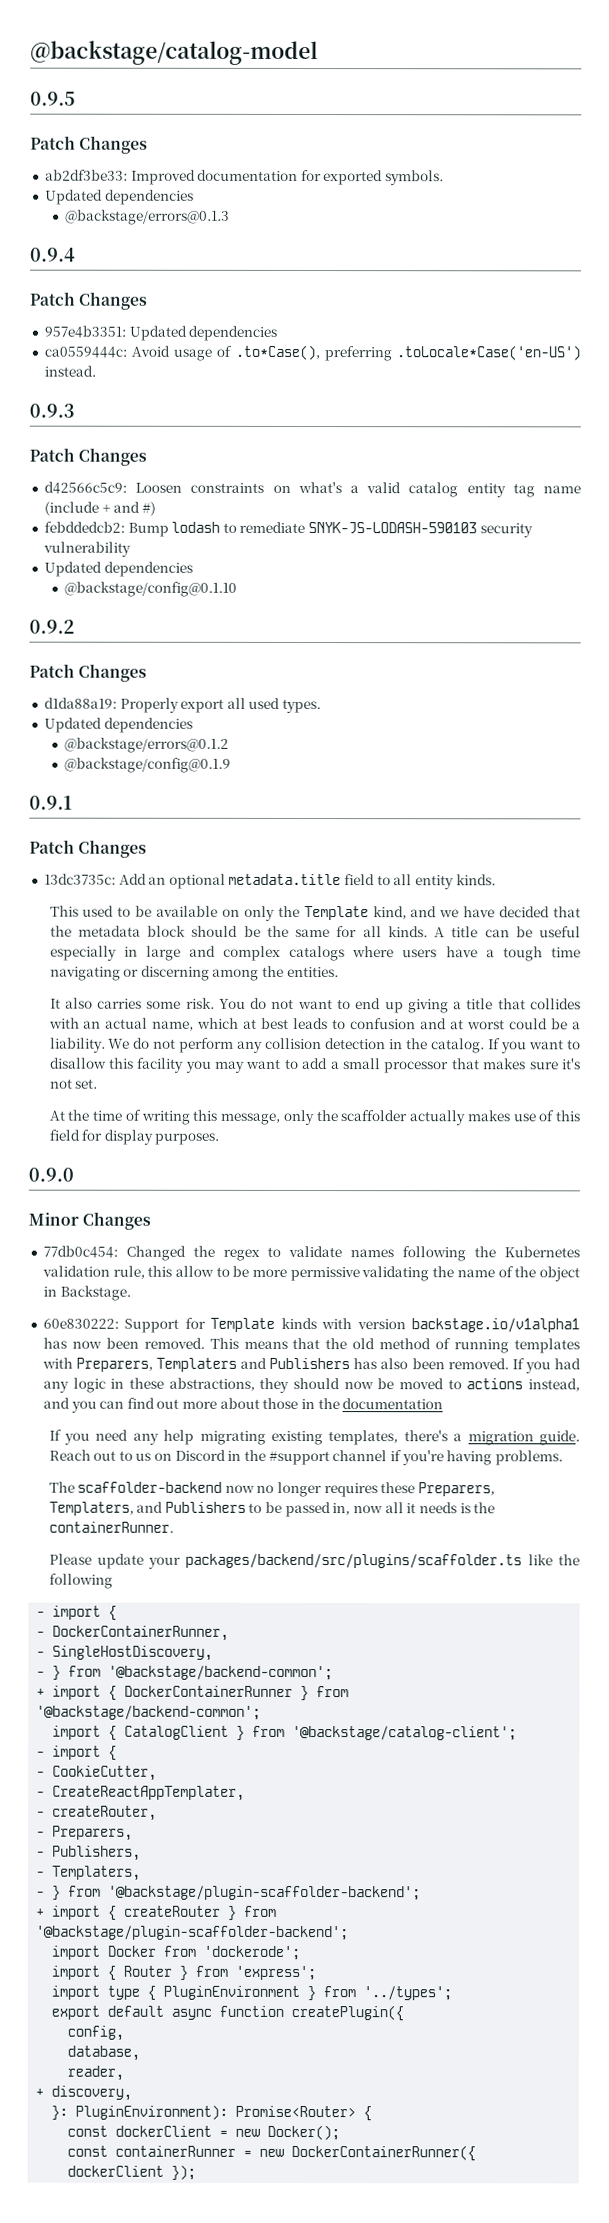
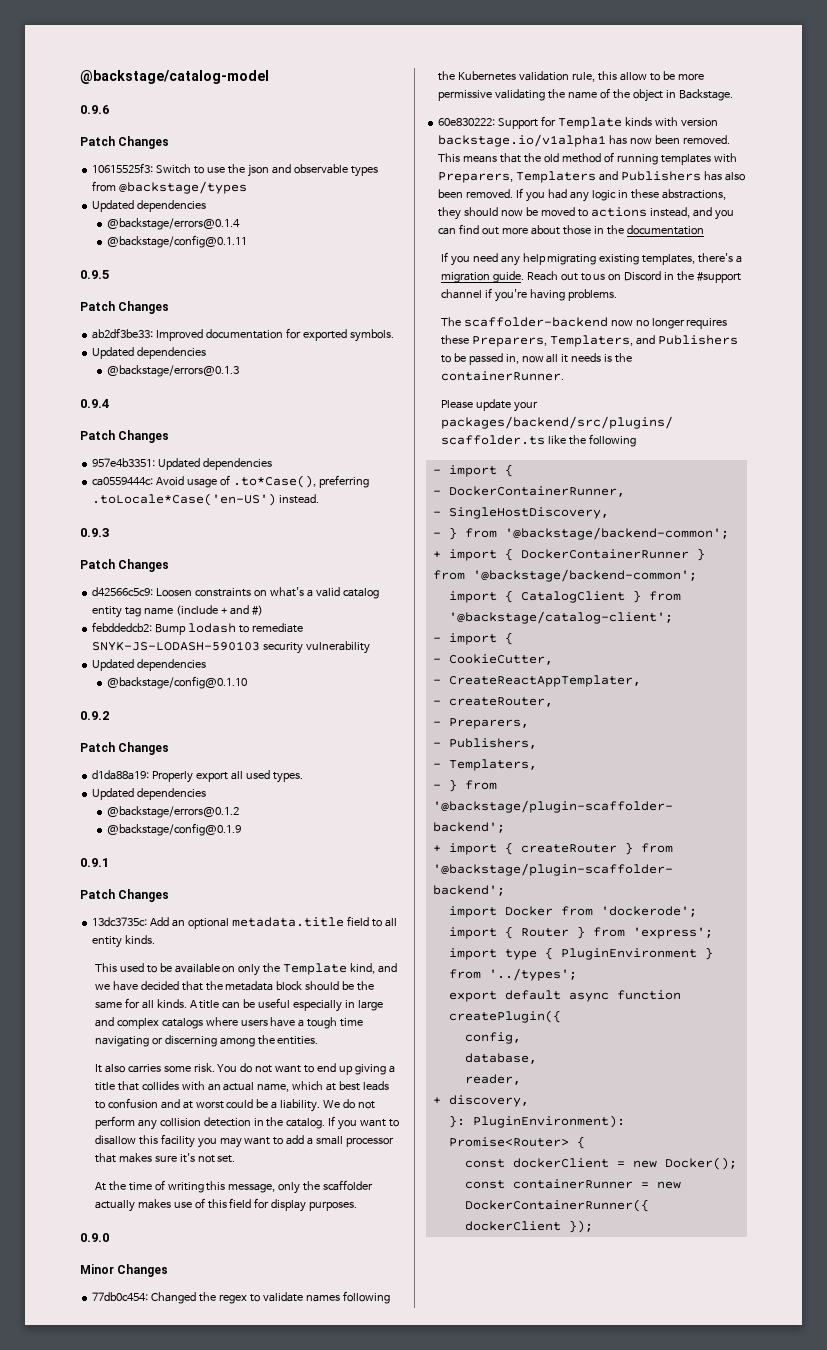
+ 0.9.6
+ Patch Changes
+ 10615525f3: Switch to use the json and observable types from @backstage/types
+ Updated dependencies
+ @backstage/errors@0.1.4
+ @backstage/config@0.1.11

